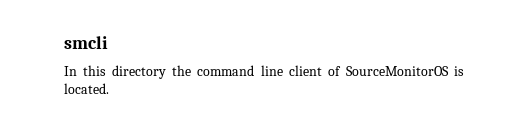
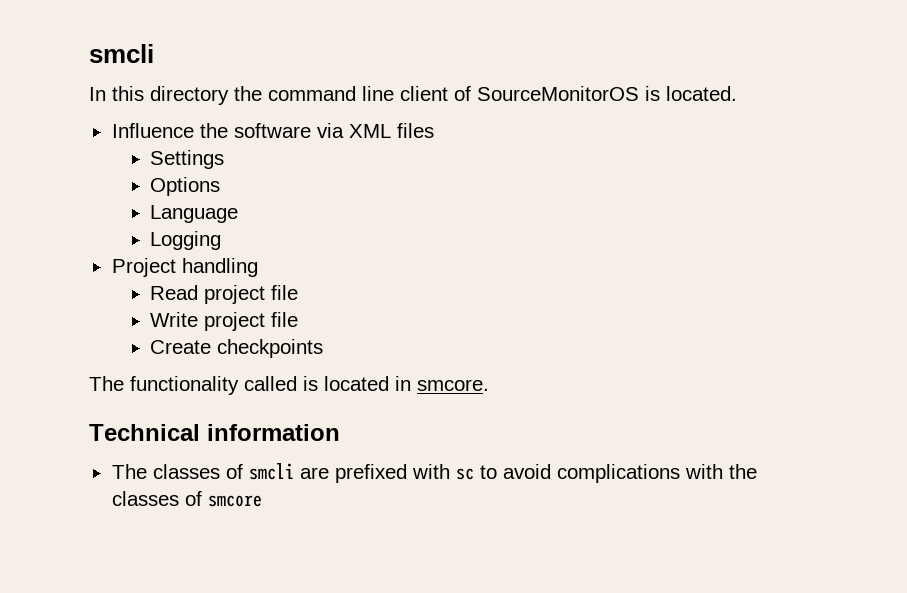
+ Influence the software via XML files
+ Settings
+ Options
+ Language
+ Logging
+ Project handling
+ Read project file
+ Write project file
+ Create checkpoints
+ The functionality called is located in smcore.
+ Technical information
+ The classes of smcli are prefixed with sc to avoid complications with the classes of smcore

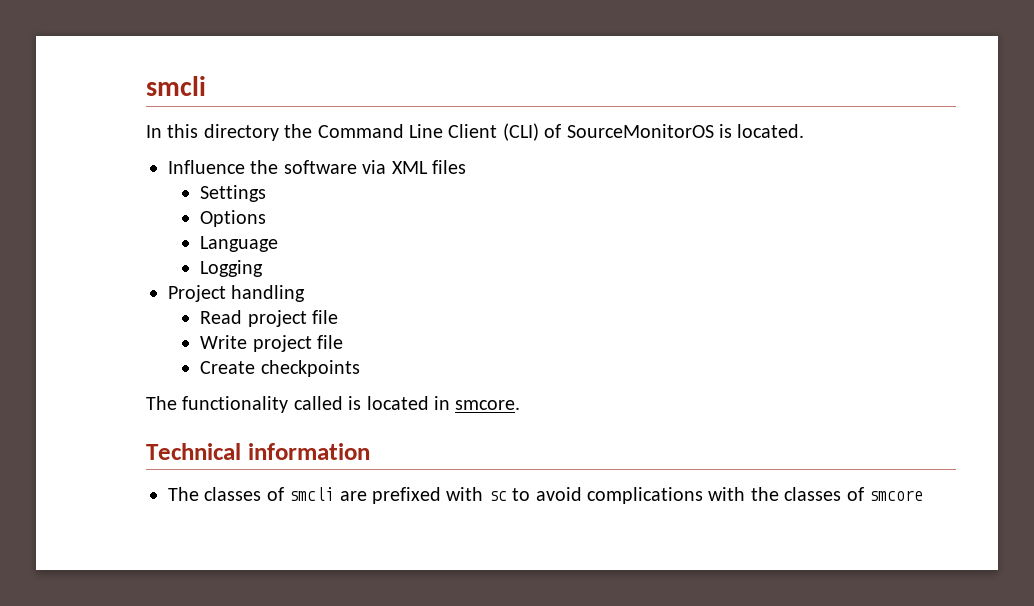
- In this directory the command line client of SourceMonitorOS is located.
+ In this directory the Command Line Client (CLI) of SourceMonitorOS is located.

